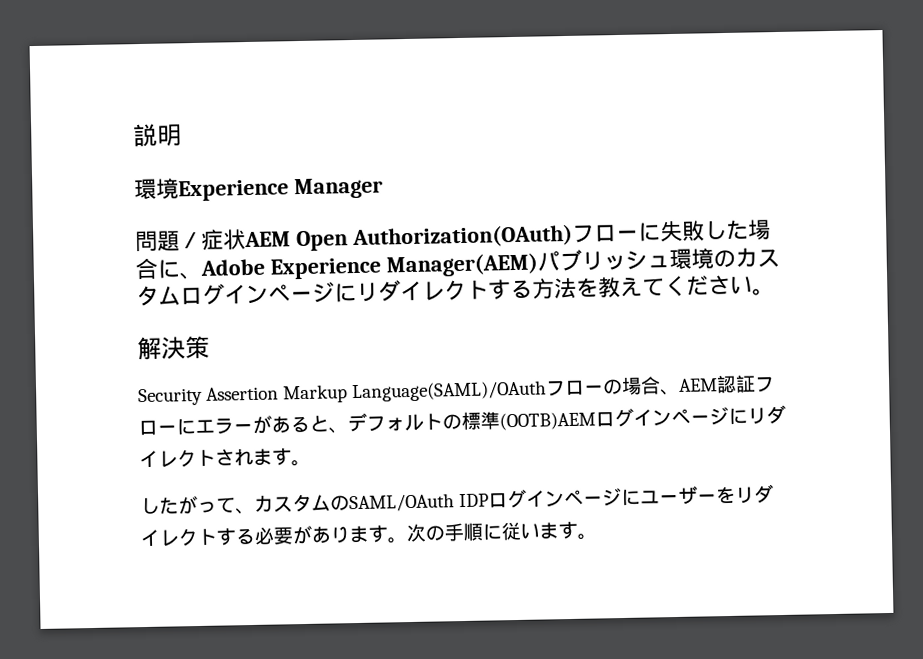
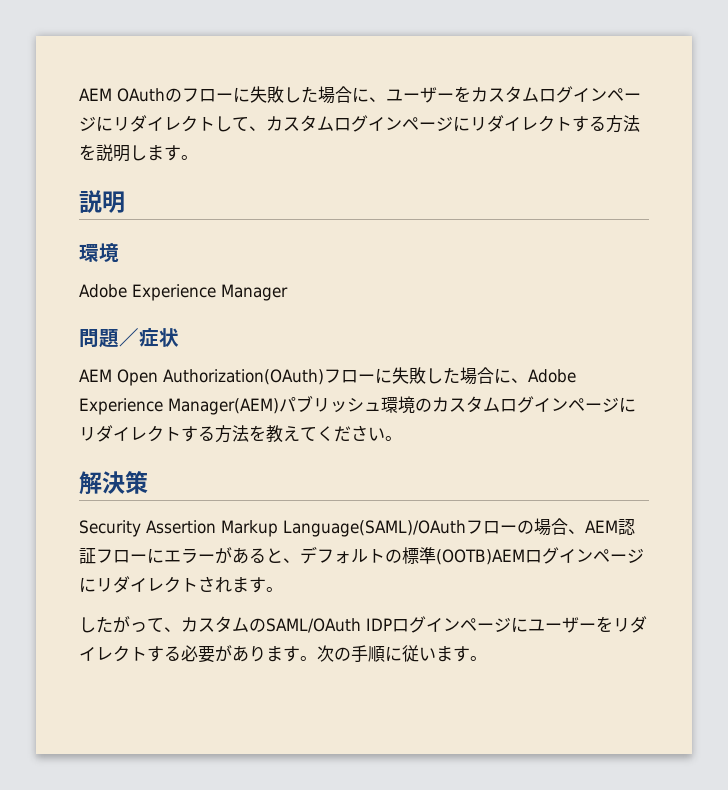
+ AEM OAuthのフローに失敗した場合に、ユーザーをカスタムログインページにリダイレクトして、カスタムログインページにリダイレクトする方法を説明します。
  説明
- 環境Experience Manager
+ 環境
+ Adobe Experience Manager
- 問題／症状AEM Open Authorization(OAuth)フローに失敗した場合に、Adobe Experience Manager(AEM)パブリッシュ環境のカスタムログインページにリダイレクトする方法を教えてください。
+ 問題／症状
+ AEM Open Authorization(OAuth)フローに失敗した場合に、Adobe Experience Manager(AEM)パブリッシュ環境のカスタムログインページにリダイレクトする方法を教えてください。

